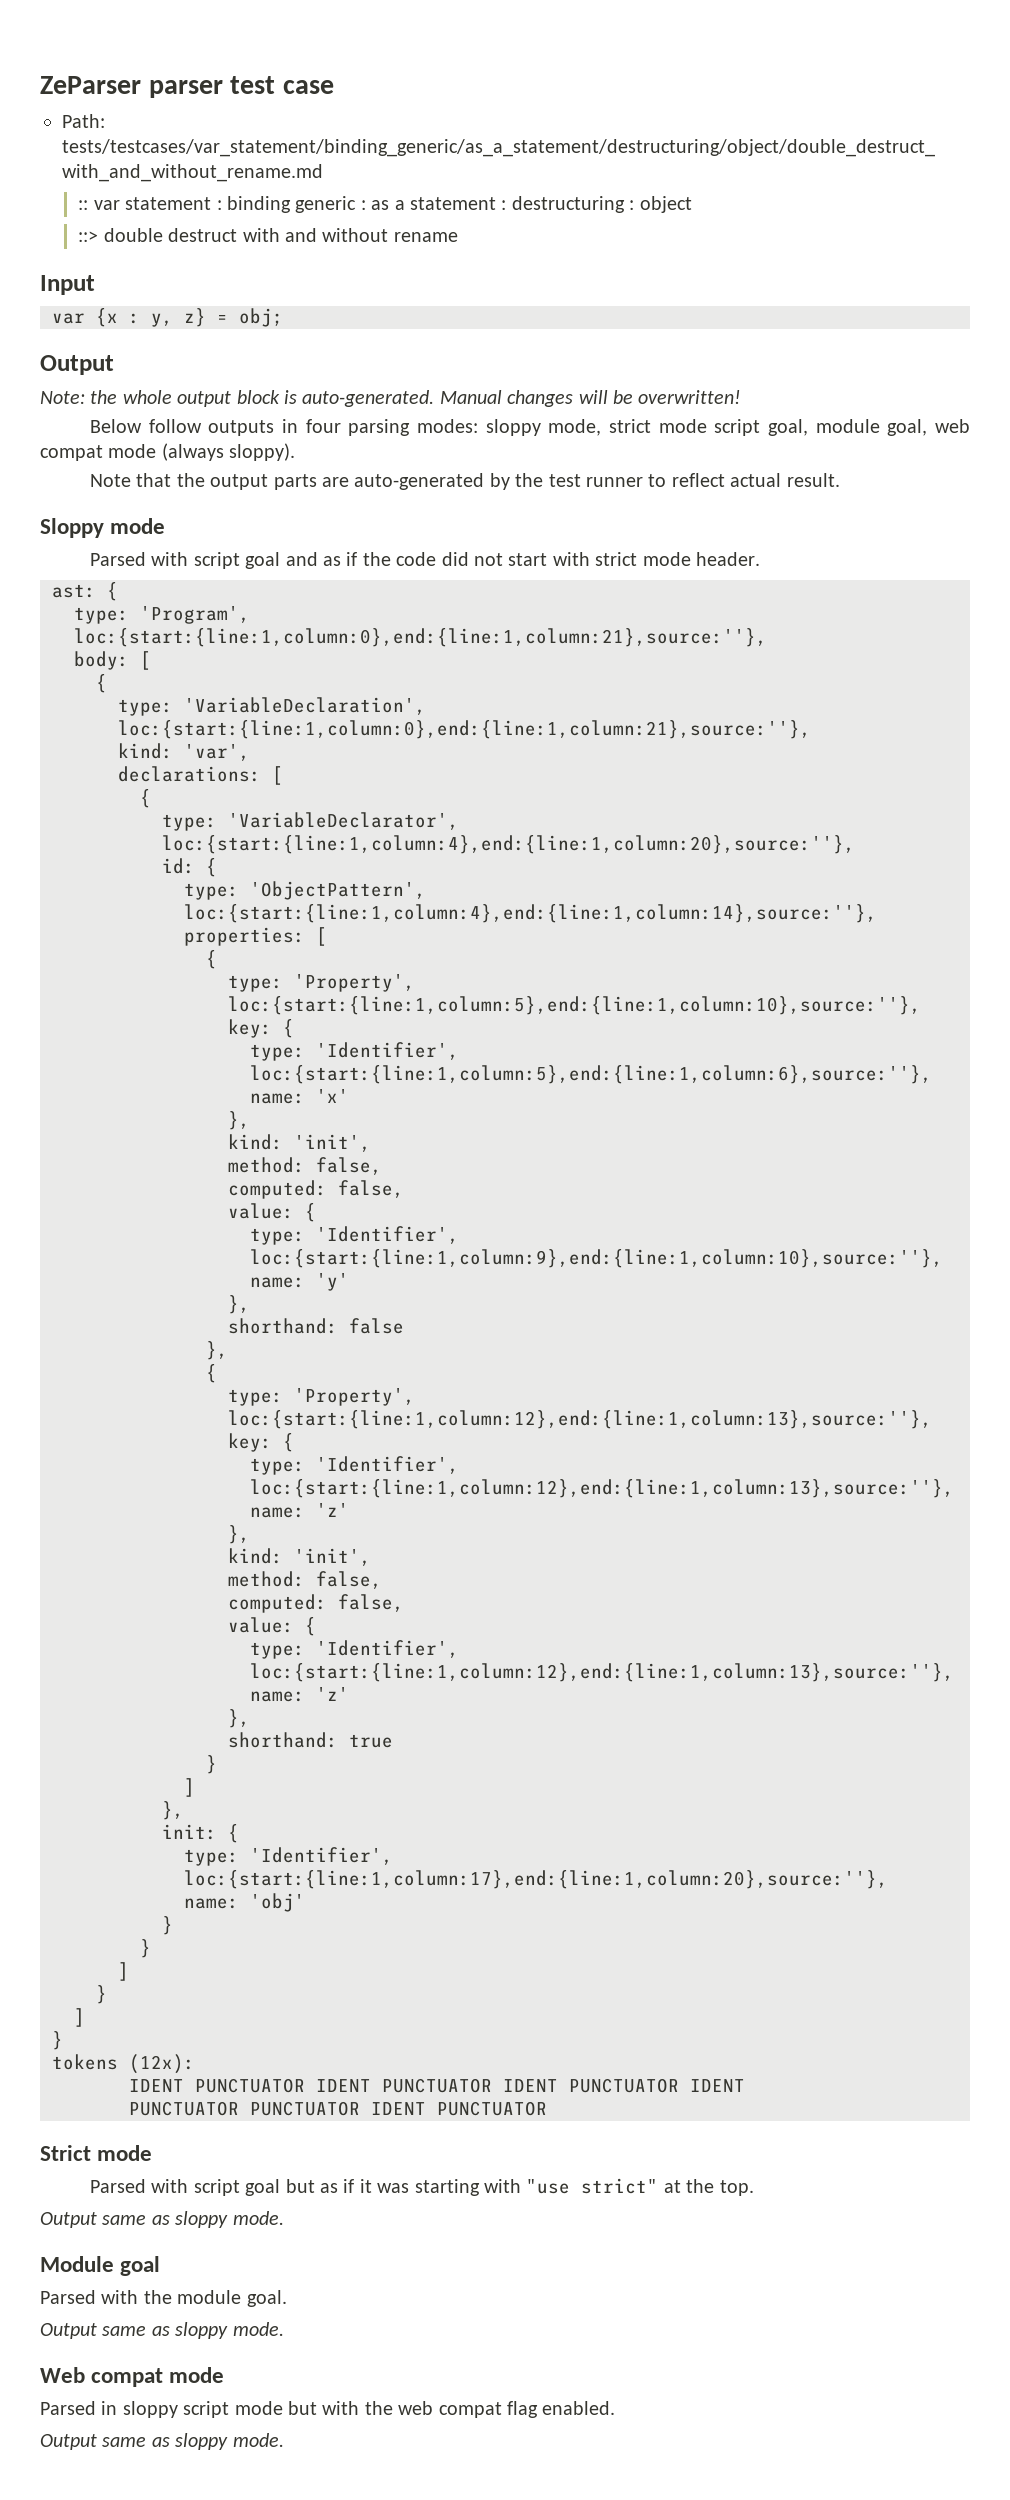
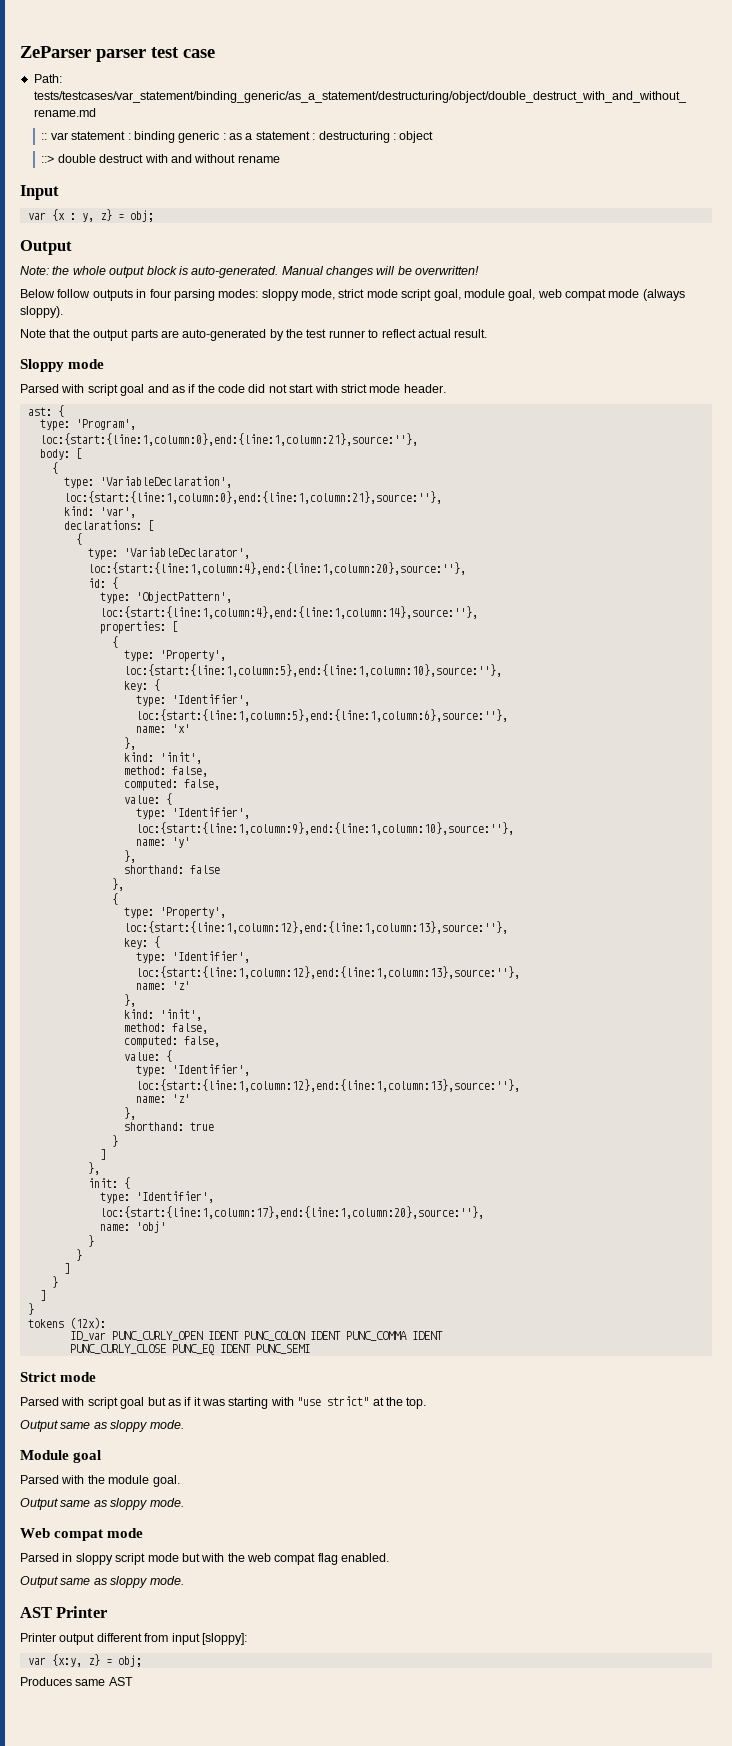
- IDENT PUNCTUATOR IDENT PUNCTUATOR IDENT PUNCTUATOR IDENT
- PUNCTUATOR PUNCTUATOR IDENT PUNCTUATOR
+ ID_var PUNC_CURLY_OPEN IDENT PUNC_COLON IDENT PUNC_COMMA IDENT
+ PUNC_CURLY_CLOSE PUNC_EQ IDENT PUNC_SEMI
+ AST Printer
+ Printer output different from input [sloppy]:
+ var {x:y, z} = obj;
+ Produces same AST

